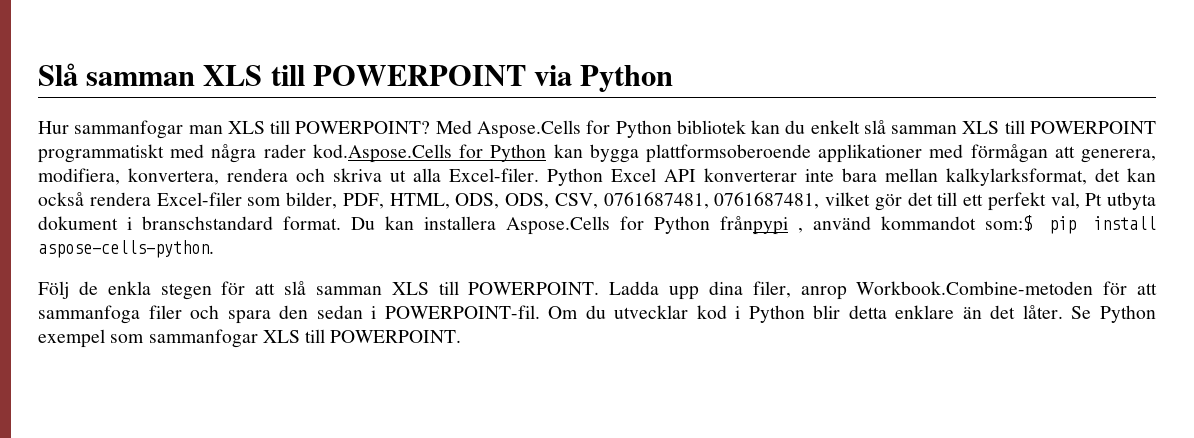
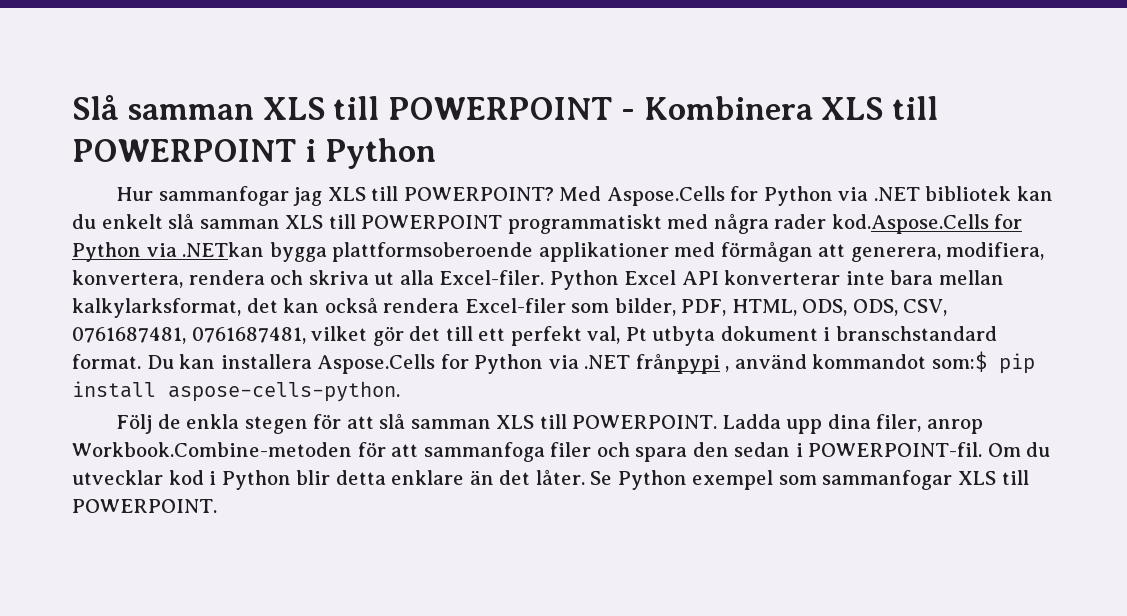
- Slå samman XLS till POWERPOINT via Python
+ Slå samman XLS till POWERPOINT - Kombinera XLS till POWERPOINT i Python
- Hur sammanfogar man XLS till POWERPOINT?
+ Hur sammanfogar jag XLS till POWERPOINT?
- Med Aspose.Cells for Python bibliotek kan du enkelt slå samman XLS till POWERPOINT programmatiskt med några rader kod.Aspose.Cells for Python kan bygga plattformsoberoende applikationer med förmågan att generera, modifiera, konvertera, rendera och skriva ut alla Excel-filer.
+ Med Aspose.Cells for Python via .NET bibliotek kan du enkelt slå samman XLS till POWERPOINT programmatiskt med några rader kod.Aspose.Cells for Python via .NETkan bygga plattformsoberoende applikationer med förmågan att generera, modifiera, konvertera, rendera och skriva ut alla Excel-filer.
- Du kan installera Aspose.Cells for Python frånpypi , använd kommandot som:$ pip install aspose-cells-python.
+ Du kan installera Aspose.Cells for Python via .NET frånpypi , använd kommandot som:$ pip install aspose-cells-python.

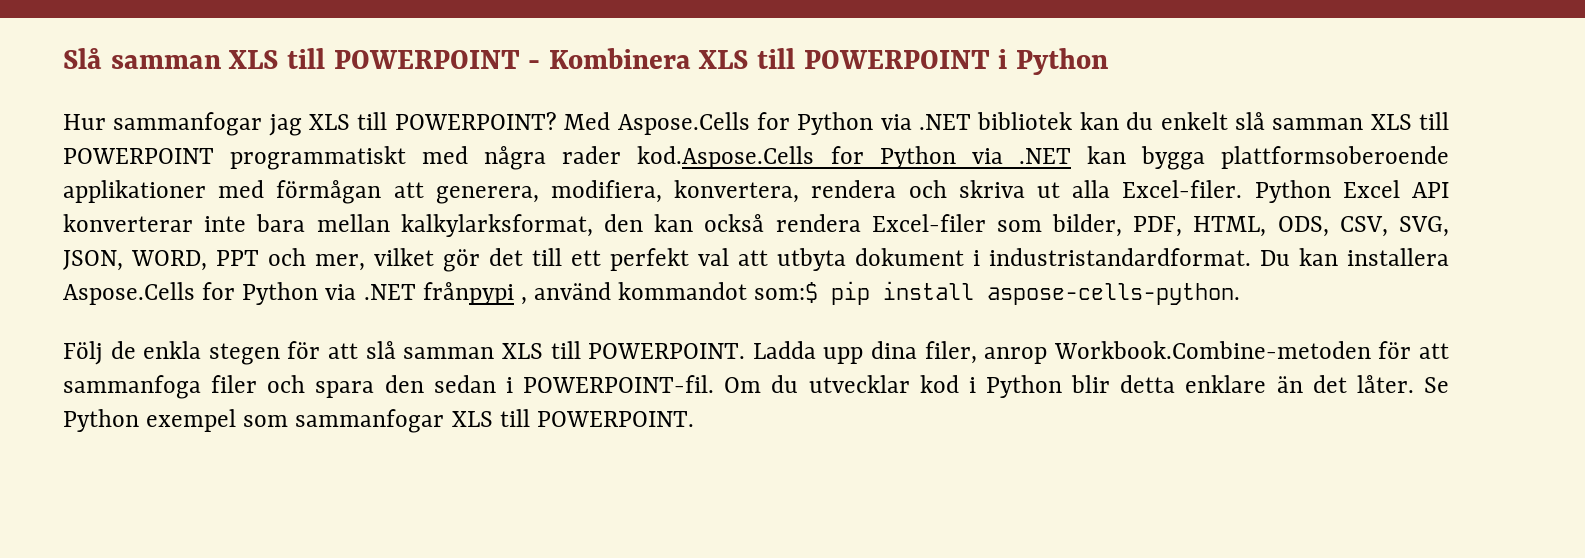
- Med Aspose.Cells for Python via .NET bibliotek kan du enkelt slå samman XLS till POWERPOINT programmatiskt med några rader kod.Aspose.Cells for Python via .NETkan bygga plattformsoberoende applikationer med förmågan att generera, modifiera, konvertera, rendera och skriva ut alla Excel-filer.
+ Med Aspose.Cells for Python via .NET bibliotek kan du enkelt slå samman XLS till POWERPOINT programmatiskt med några rader kod.Aspose.Cells for Python via .NET kan bygga plattformsoberoende applikationer med förmågan att generera, modifiera, konvertera, rendera och skriva ut alla Excel-filer.
- Python Excel API konverterar inte bara mellan kalkylarksformat, det kan också rendera Excel-filer som bilder, PDF, HTML, ODS, ODS, CSV, 0761687481, 0761687481, vilket gör det till ett perfekt val, Pt utbyta dokument i branschstandard format.
+ Python Excel API konverterar inte bara mellan kalkylarksformat, den kan också rendera Excel-filer som bilder, PDF, HTML, ODS, CSV, SVG, JSON, WORD, PPT och mer, vilket gör det till ett perfekt val att utbyta dokument i industristandardformat.

